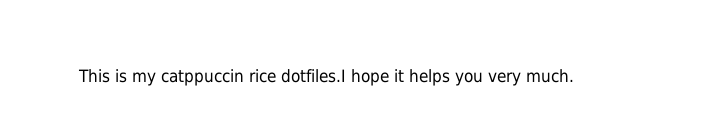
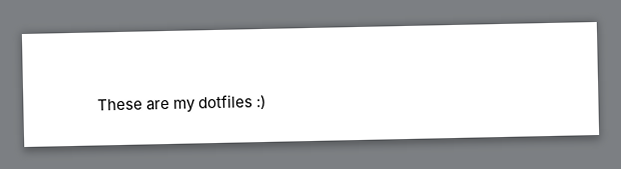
- This is my catppuccin rice dotfiles.I hope it helps you very much.
+ These are my dotfiles :)

